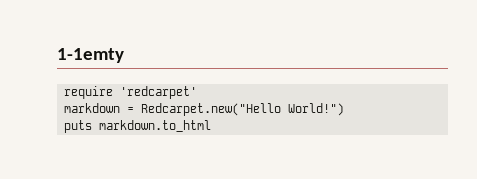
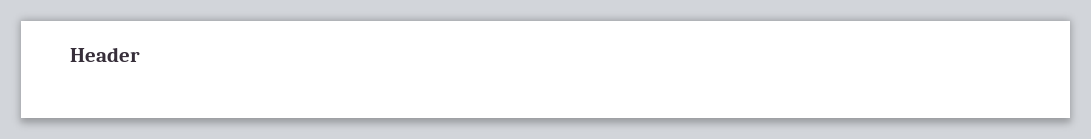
- 1-1emty
- require 'redcarpet'
- markdown = Redcarpet.new("Hello World!")
- puts markdown.to_html
+ Header

